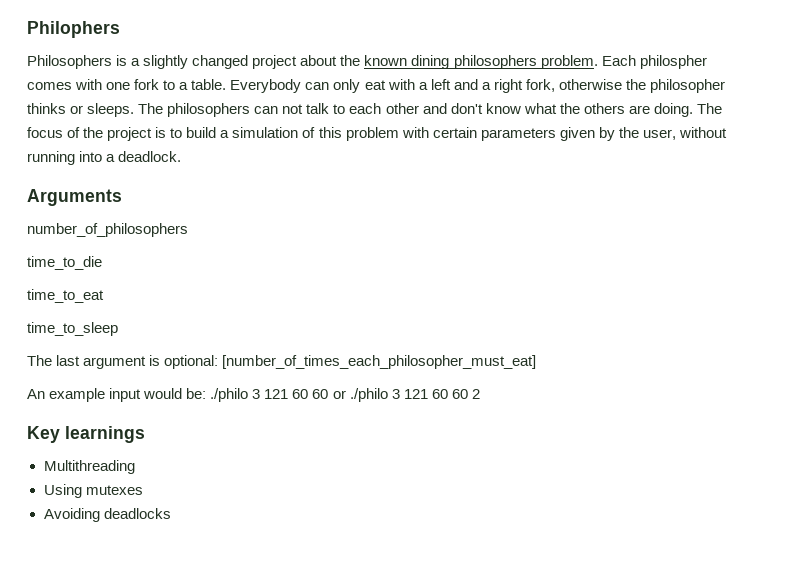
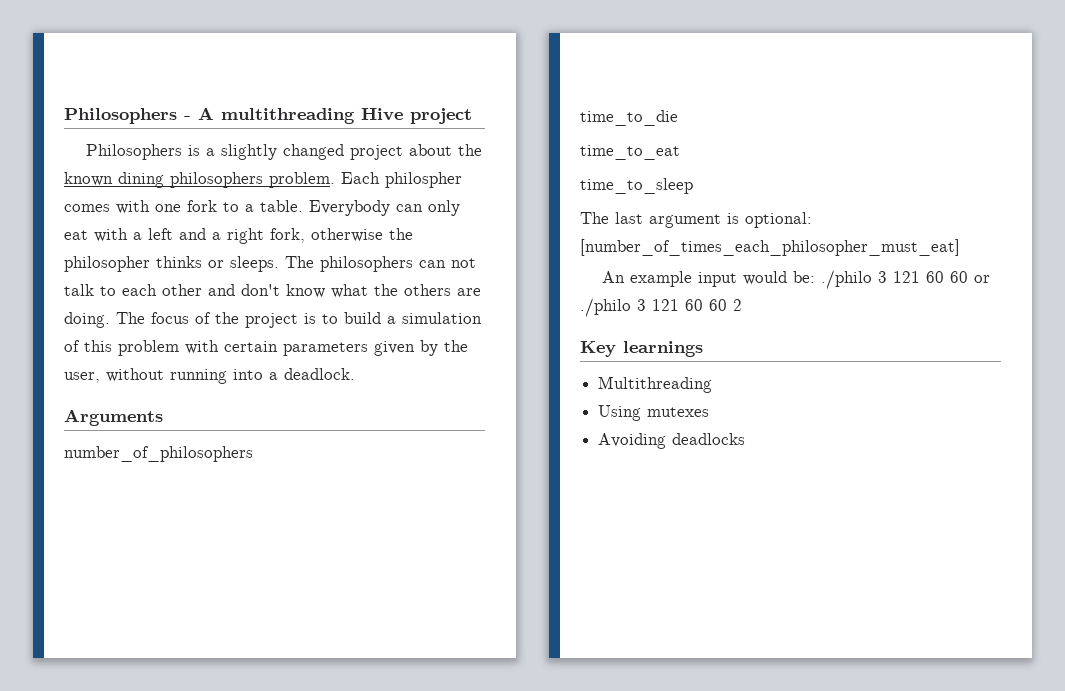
- Philophers
+ Philosophers - A multithreading Hive project

